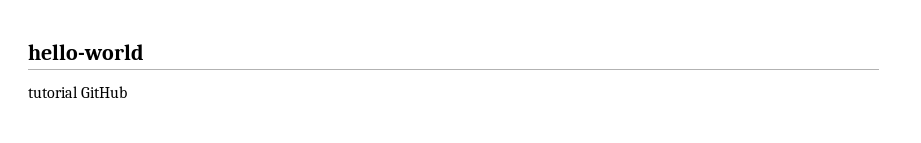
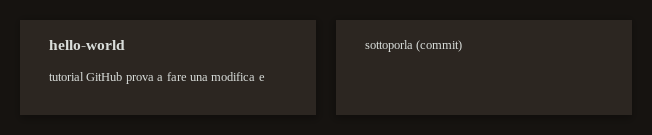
- tutorial GitHub
+ tutorial GitHub prova a fare una modifica e sottoporla (commit)

